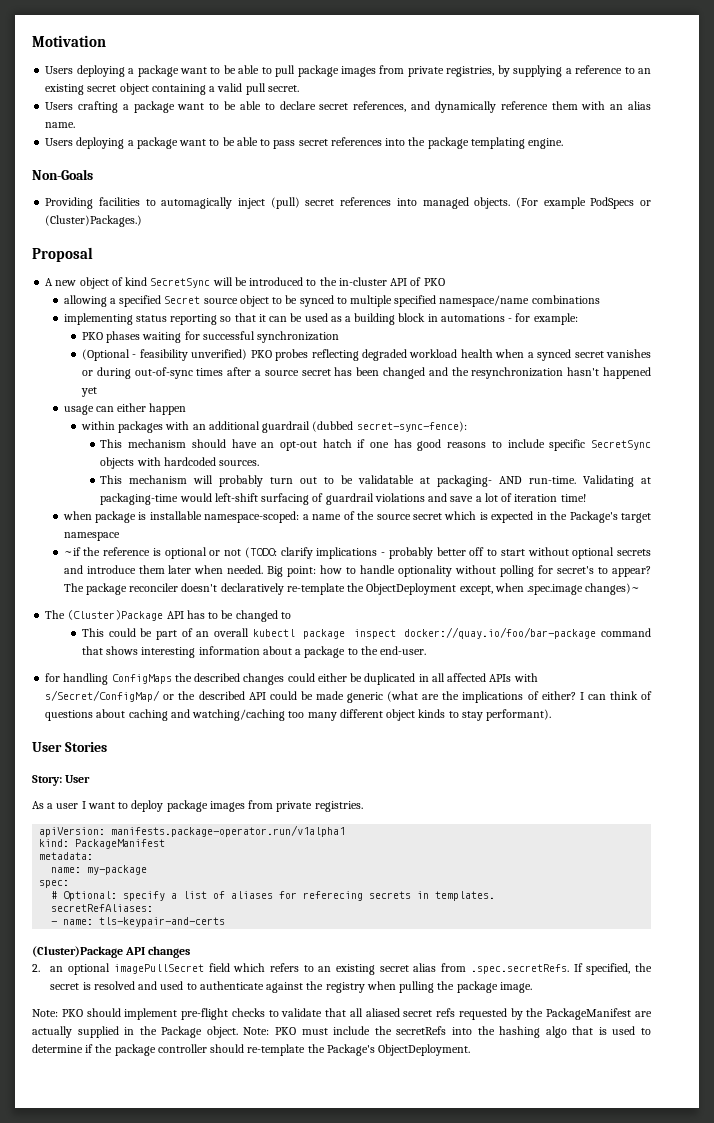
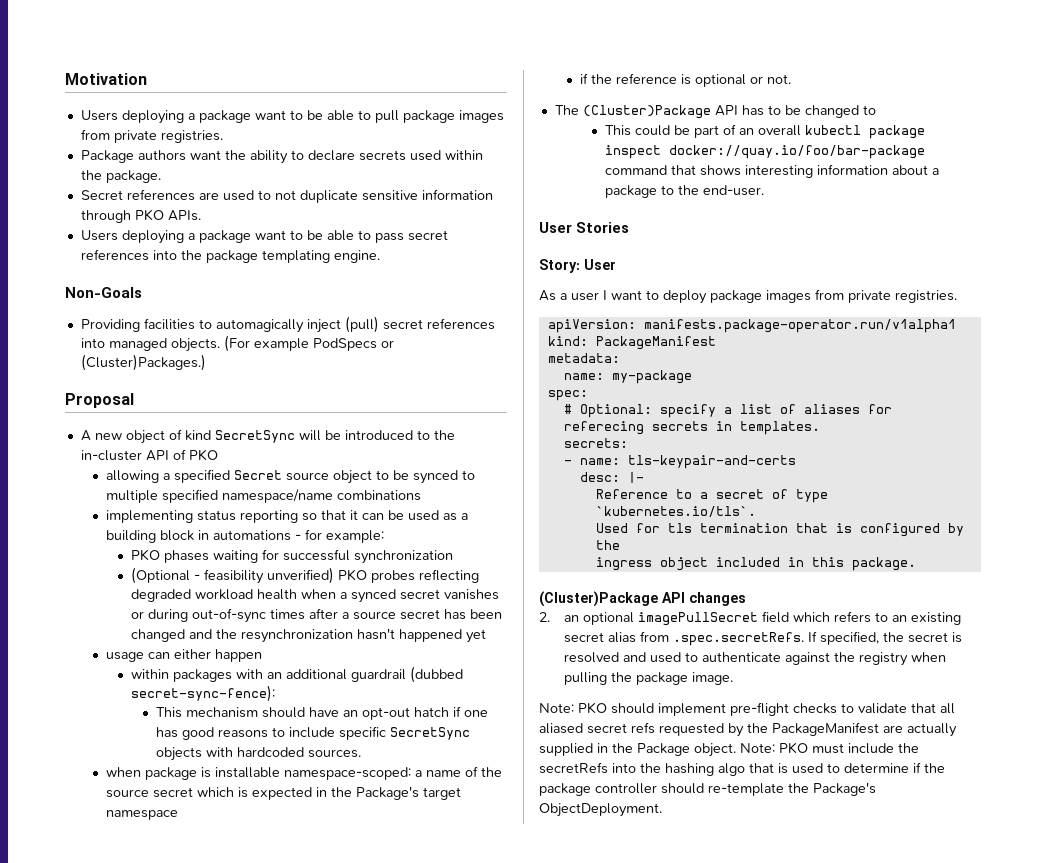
- Users deploying a package want to be able to pull package images from private registries, by supplying a reference to an existing secret object containing a valid pull secret.
- Users crafting a package want to be able to declare secret references, and dynamically reference them with an alias name.
+ Users deploying a package want to be able to pull package images from private registries.
+ Package authors want the ability to declare secrets used within the package.
+ Secret references are used to not duplicate sensitive information through PKO APIs.
- This mechanism will probably turn out to be validatable at packaging- AND run-time. Validating at packaging-time would left-shift surfacing of guardrail violations and save a lot of iteration time!
- ~if the reference is optional or not (TODO: clarify implications - probably better off to start without optional secrets and introduce them later when needed. Big point: how to handle optionality without polling for secret's to appear? The package reconciler doesn't declaratively re-template the ObjectDeployment except, when .spec.image changes)~
+ if the reference is optional or not.
- for handling ConfigMaps the described changes could either be duplicated in all affected APIs with s/Secret/ConfigMap/ or the described API could be made generic (what are the implications of either? I can think of questions about caching and watching/caching too many different object kinds to stay performant).
- secretRefAliases:
+ secrets:
+ desc: |-
+ Reference to a secret of type `kubernetes.io/tls`.
+ Used for tls termination that is configured by the
+ ingress object included in this package.

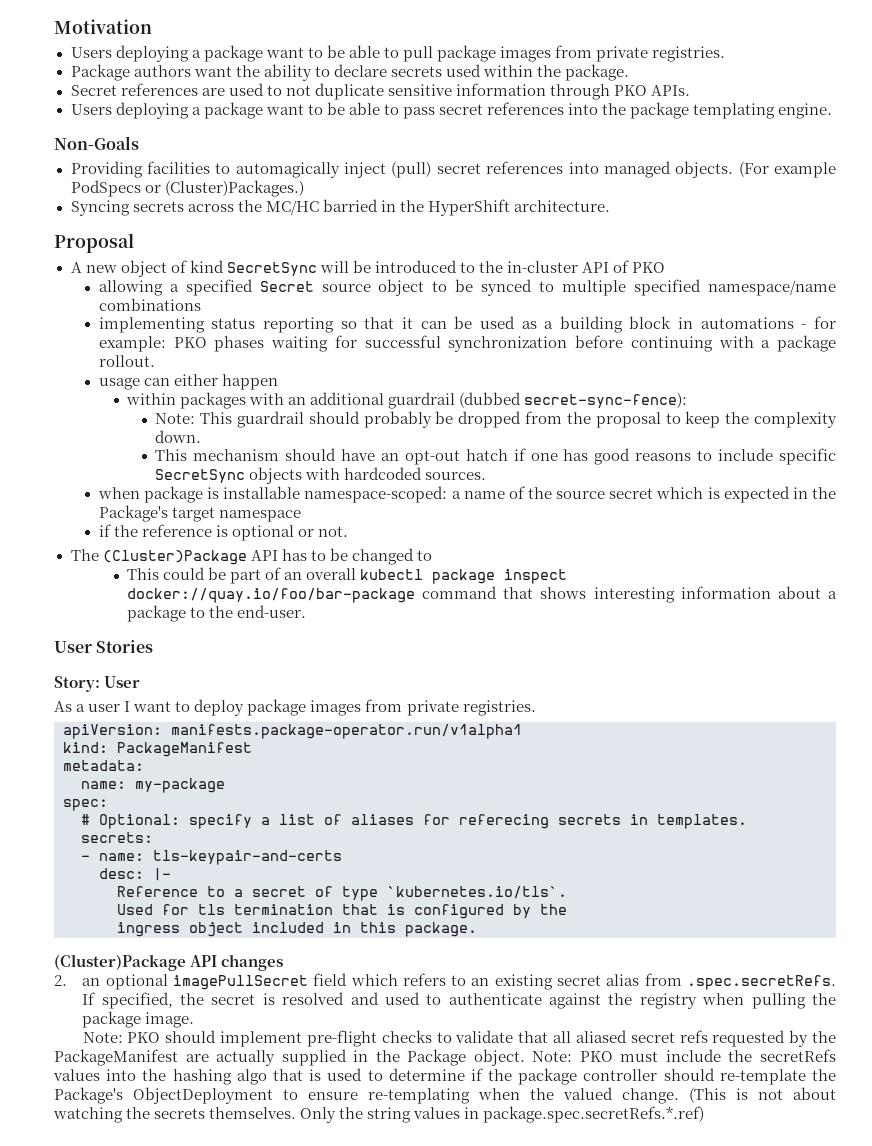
+ Syncing secrets across the MC/HC barried in the HyperShift architecture.
- implementing status reporting so that it can be used as a building block in automations - for example:
- PKO phases waiting for successful synchronization
- (Optional - feasibility unverified) PKO probes reflecting degraded workload health when a synced secret vanishes or during out-of-sync times after a source secret has been changed and the resynchronization hasn't happened yet
+ implementing status reporting so that it can be used as a building block in automations - for example: PKO phases waiting for successful synchronization before continuing with a package rollout.
+ Note: This guardrail should probably be dropped from the proposal to keep the complexity down.
- Note: PKO must include the secretRefs into the hashing algo that is used to determine if the package controller should re-template the Package's ObjectDeployment.
+ Note: PKO must include the secretRefs values into the hashing algo that is used to determine if the package controller should re-template the Package's ObjectDeployment to ensure re-templating when the valued change. (This is not about watching the secrets themselves. Only the string values in package.spec.secretRefs.*.ref)

